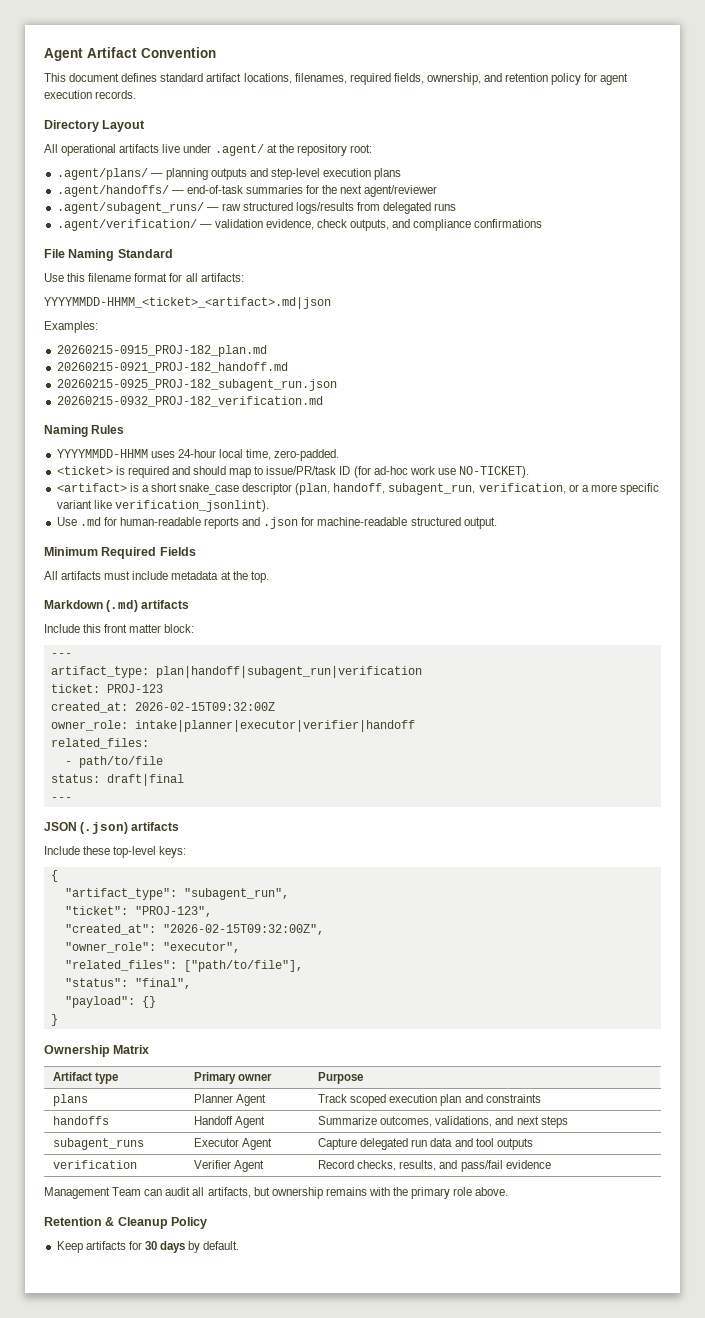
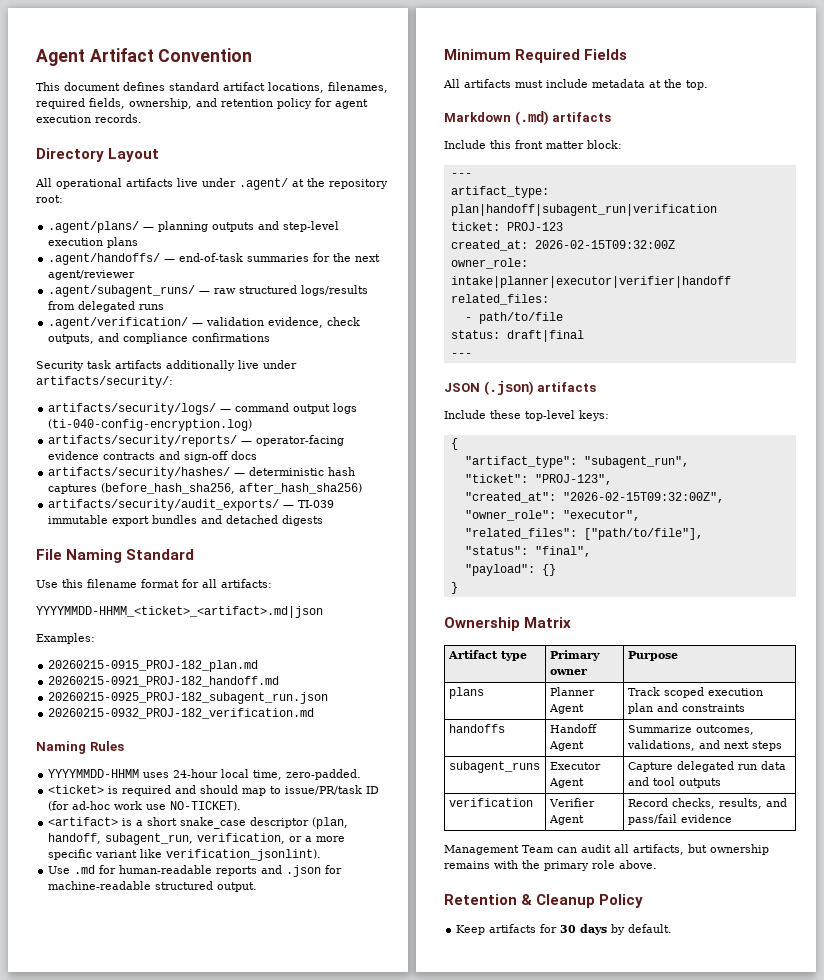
+ Security task artifacts additionally live under artifacts/security/:
+ artifacts/security/logs/ — command output logs (ti-040-config-encryption.log)
+ artifacts/security/reports/ — operator-facing evidence contracts and sign-off docs
+ artifacts/security/hashes/ — deterministic hash captures (before_hash_sha256, after_hash_sha256)
+ artifacts/security/audit_exports/ — TI-039 immutable export bundles and detached digests

